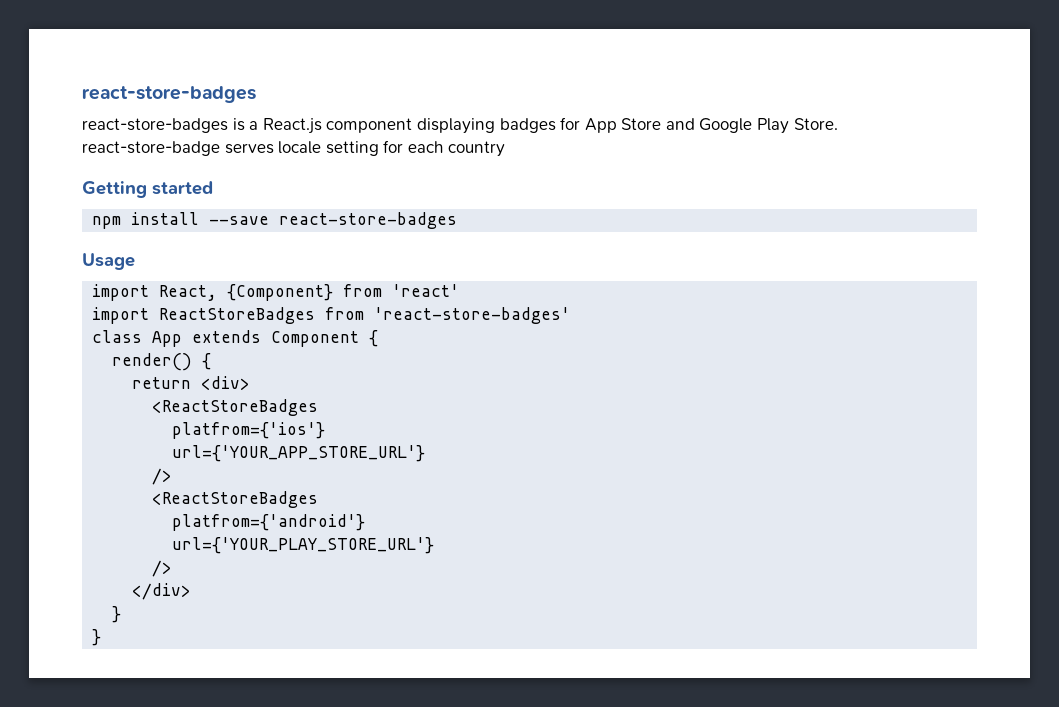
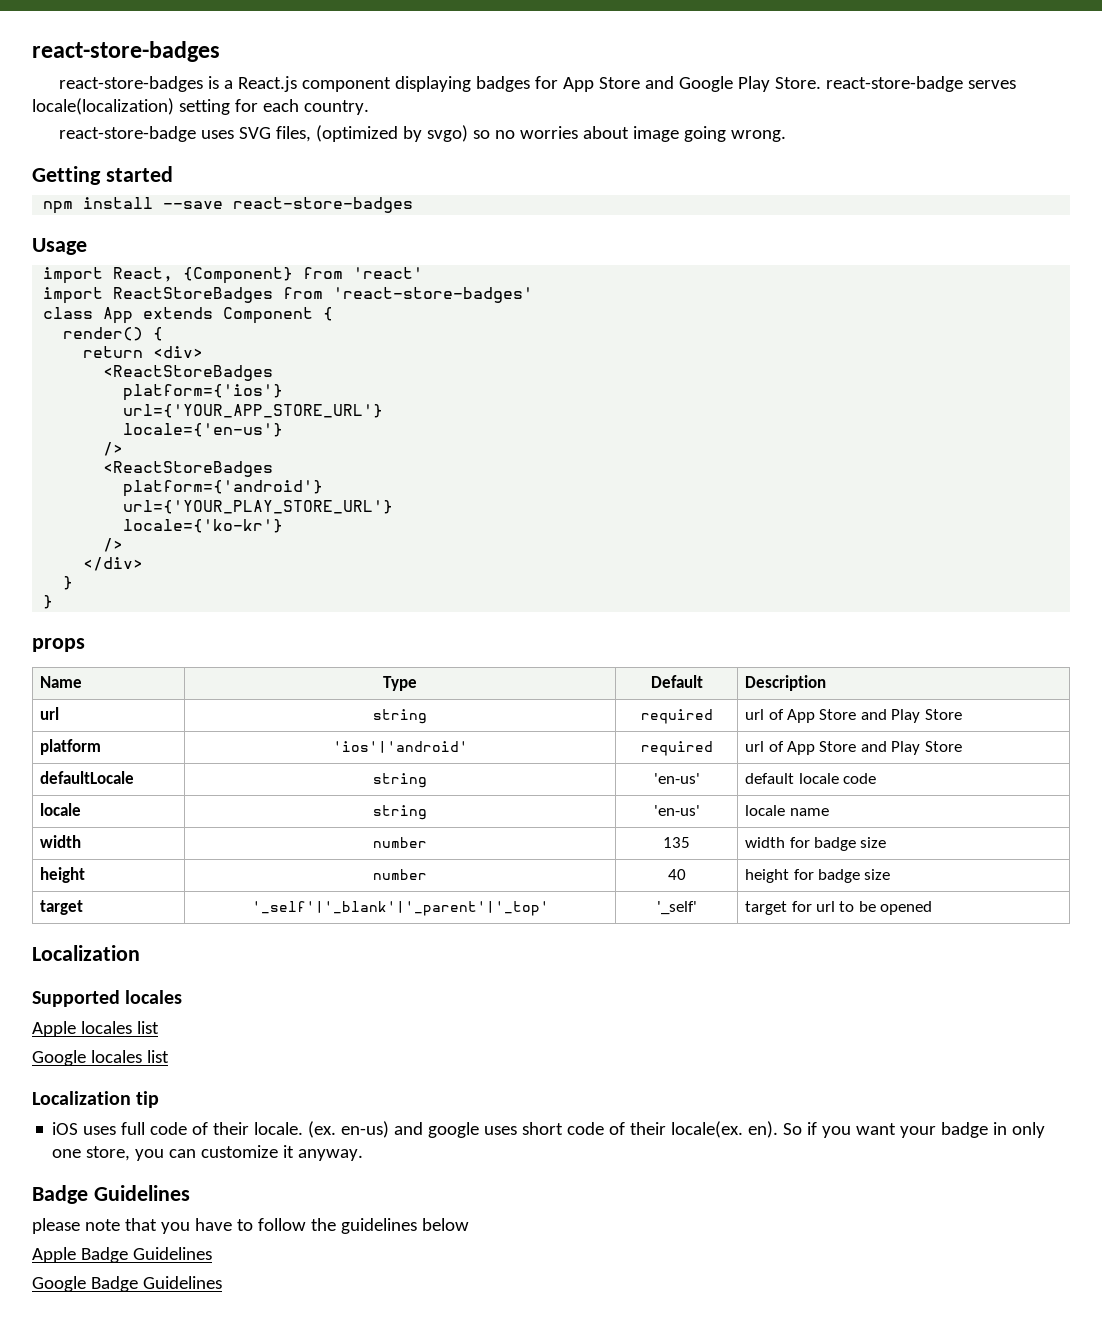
- react-store-badges is a React.js component displaying badges for App Store and Google Play Store. react-store-badge serves locale setting for each country
+ react-store-badges is a React.js component displaying badges for App Store and Google Play Store. react-store-badge serves locale(localization) setting for each country.
+ react-store-badge uses SVG files, (optimized by svgo) so no worries about image going wrong.
- platfrom={'ios'}
+ platform={'ios'}
+ locale={'en-us'}
- platfrom={'android'}
+ platform={'android'}
+ locale={'ko-kr'}
+ props
+ Name | Type | Default | Description
+ url | string | required | url of App Store and Play Store
+ platform | 'ios'|'android' | required | url of App Store and Play Store
+ defaultLocale | string | 'en-us' | default locale code
+ locale | string | 'en-us' | locale name
+ width | number | 135 | width for badge size
+ height | number | 40 | height for badge size
+ target | '_self'|'_blank'|'_parent'|'_top' | '_self' | target for url to be opened
+ Localization
+ Supported locales
+ Apple locales list
+ Google locales list
+ Localization tip
+ iOS uses full code of their locale. (ex. en-us) and google uses short code of their locale(ex. en). So if you want your badge in only one store, you can customize it anyway.
+ Badge Guidelines
+ please note that you have to follow the guidelines below
+ Apple Badge Guidelines
+ Google Badge Guidelines

